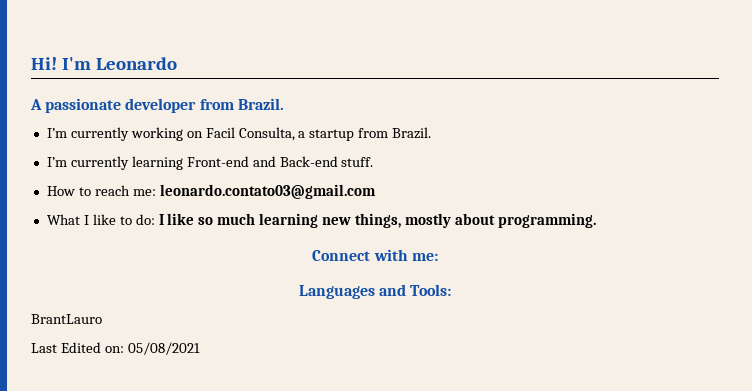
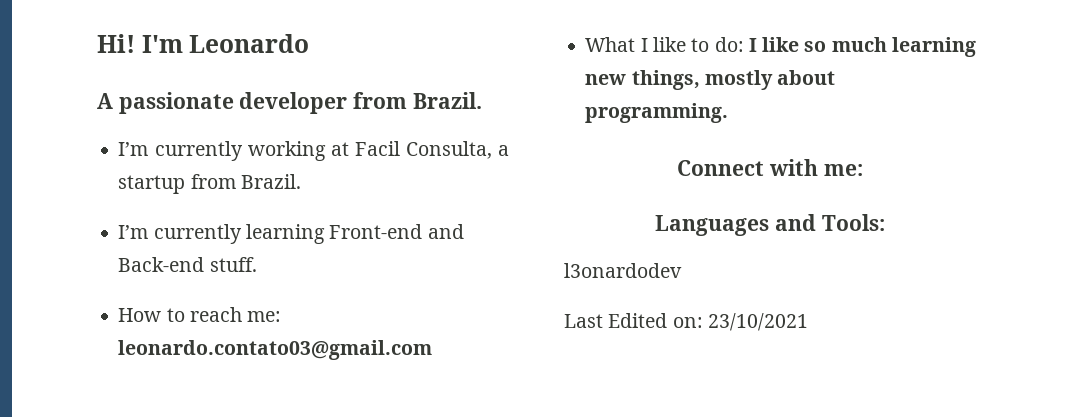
- I’m currently working on Facil Consulta, a startup from Brazil.
+ I’m currently working at Facil Consulta, a startup from Brazil.
- BrantLauro
+ l3onardodev
- Last Edited on: 05/08/2021
+ Last Edited on: 23/10/2021

